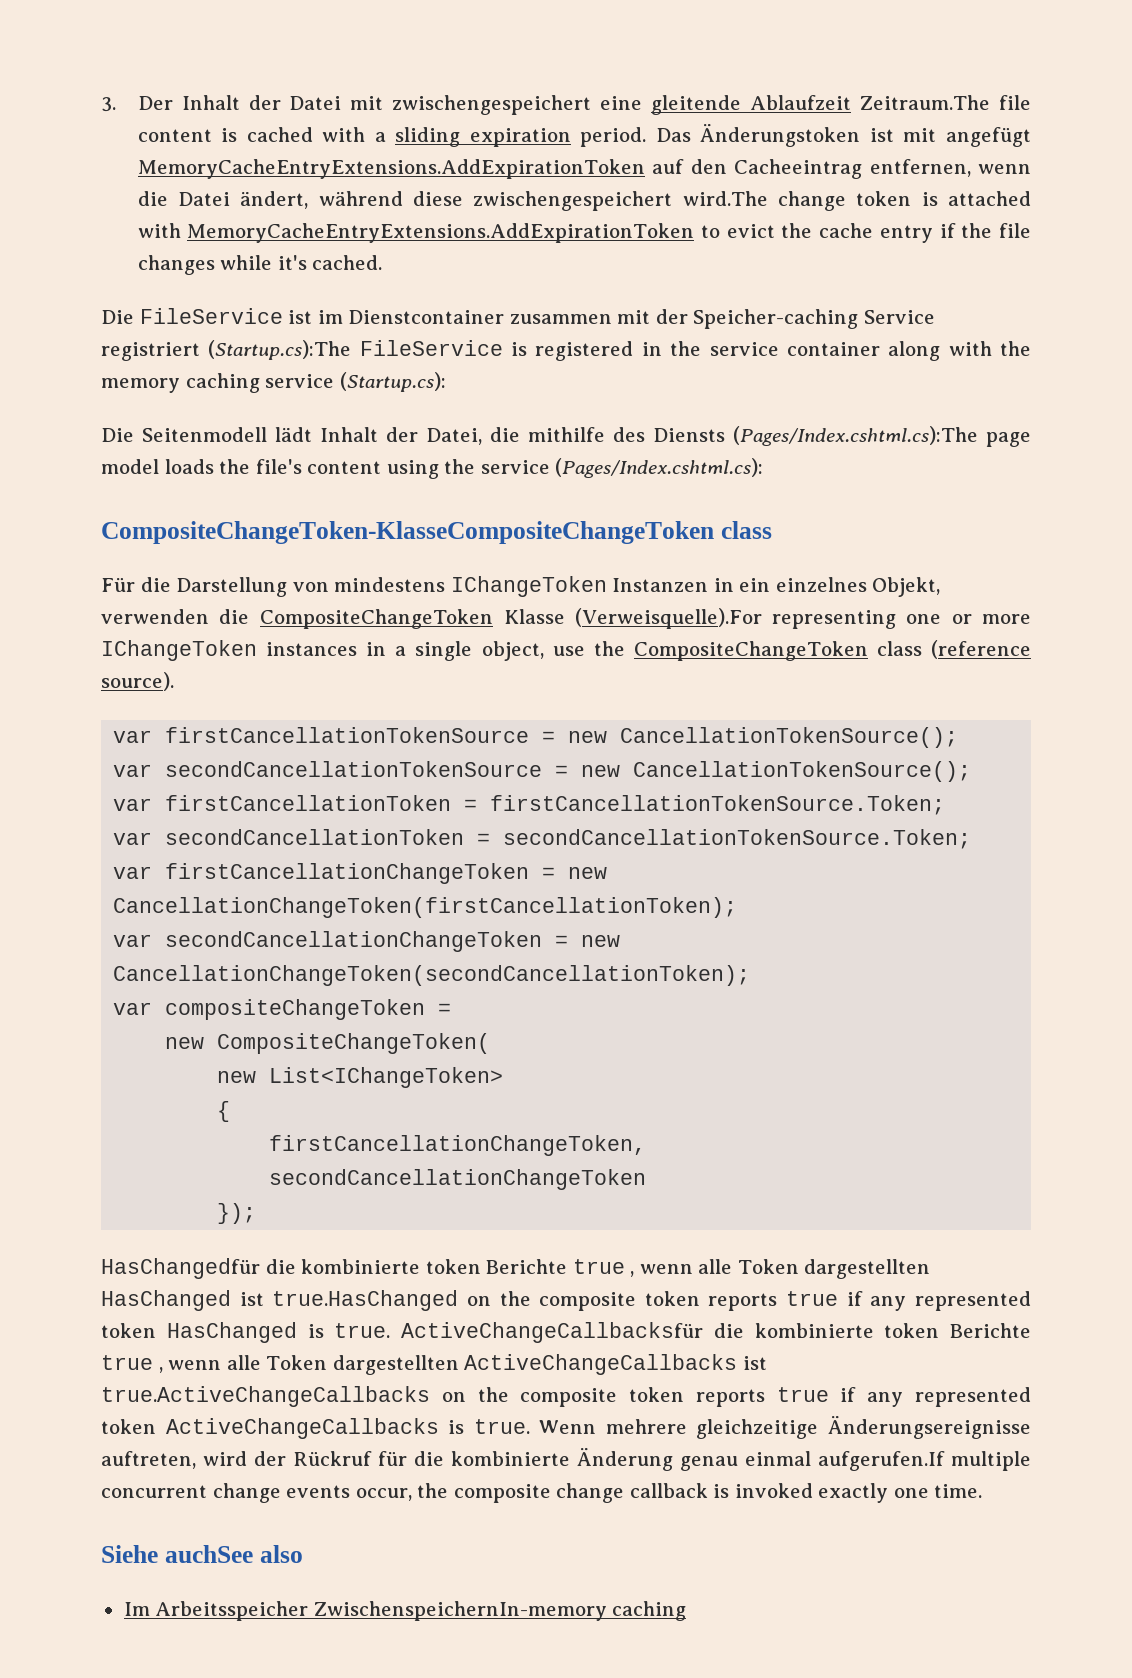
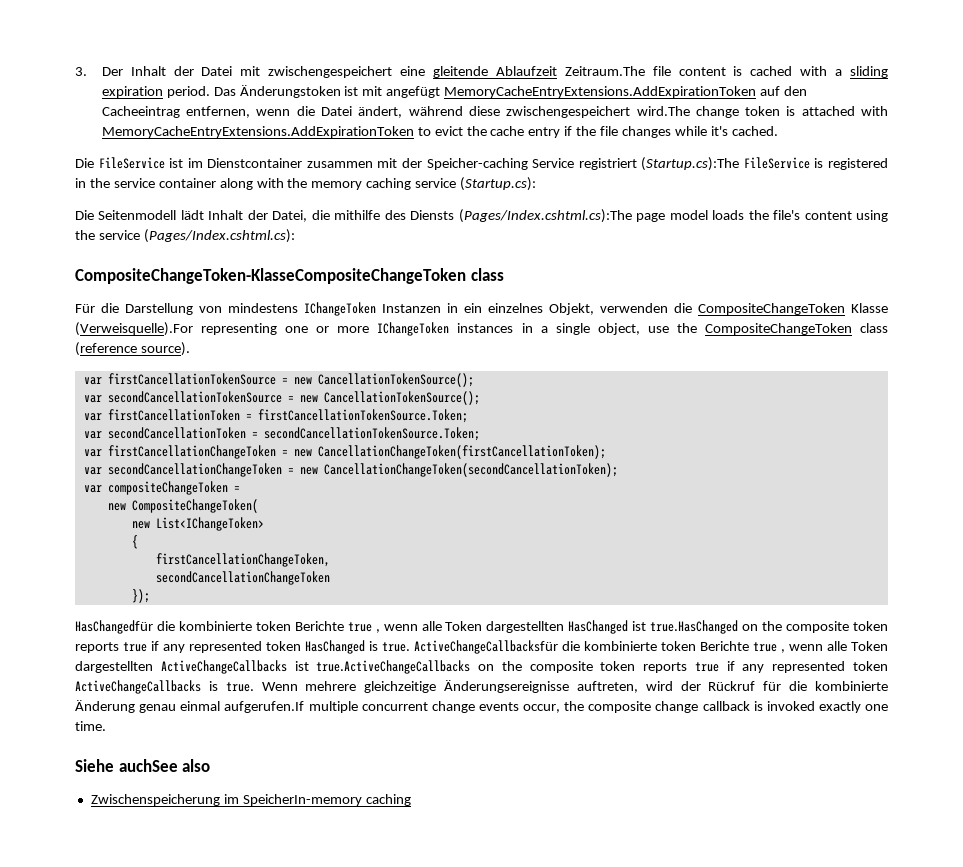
- Im Arbeitsspeicher ZwischenspeichernIn-memory caching
+ Zwischenspeicherung im SpeicherIn-memory caching

